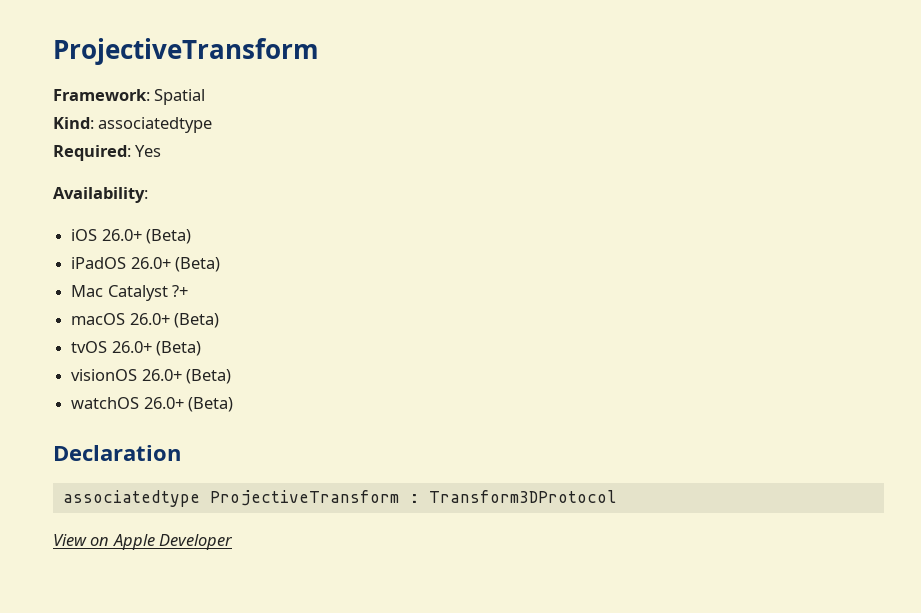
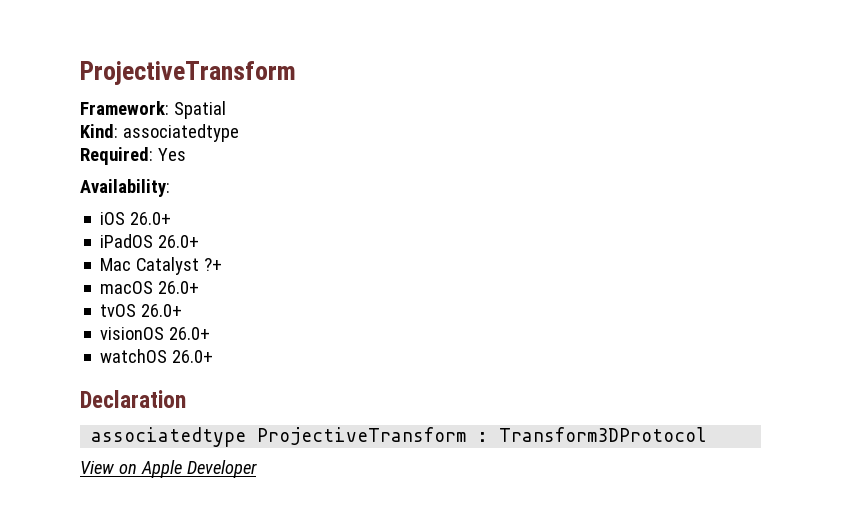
- iOS 26.0+ (Beta)
+ iOS 26.0+
- iPadOS 26.0+ (Beta)
+ iPadOS 26.0+
- macOS 26.0+ (Beta)
+ macOS 26.0+
- tvOS 26.0+ (Beta)
+ tvOS 26.0+
- visionOS 26.0+ (Beta)
+ visionOS 26.0+
- watchOS 26.0+ (Beta)
+ watchOS 26.0+

